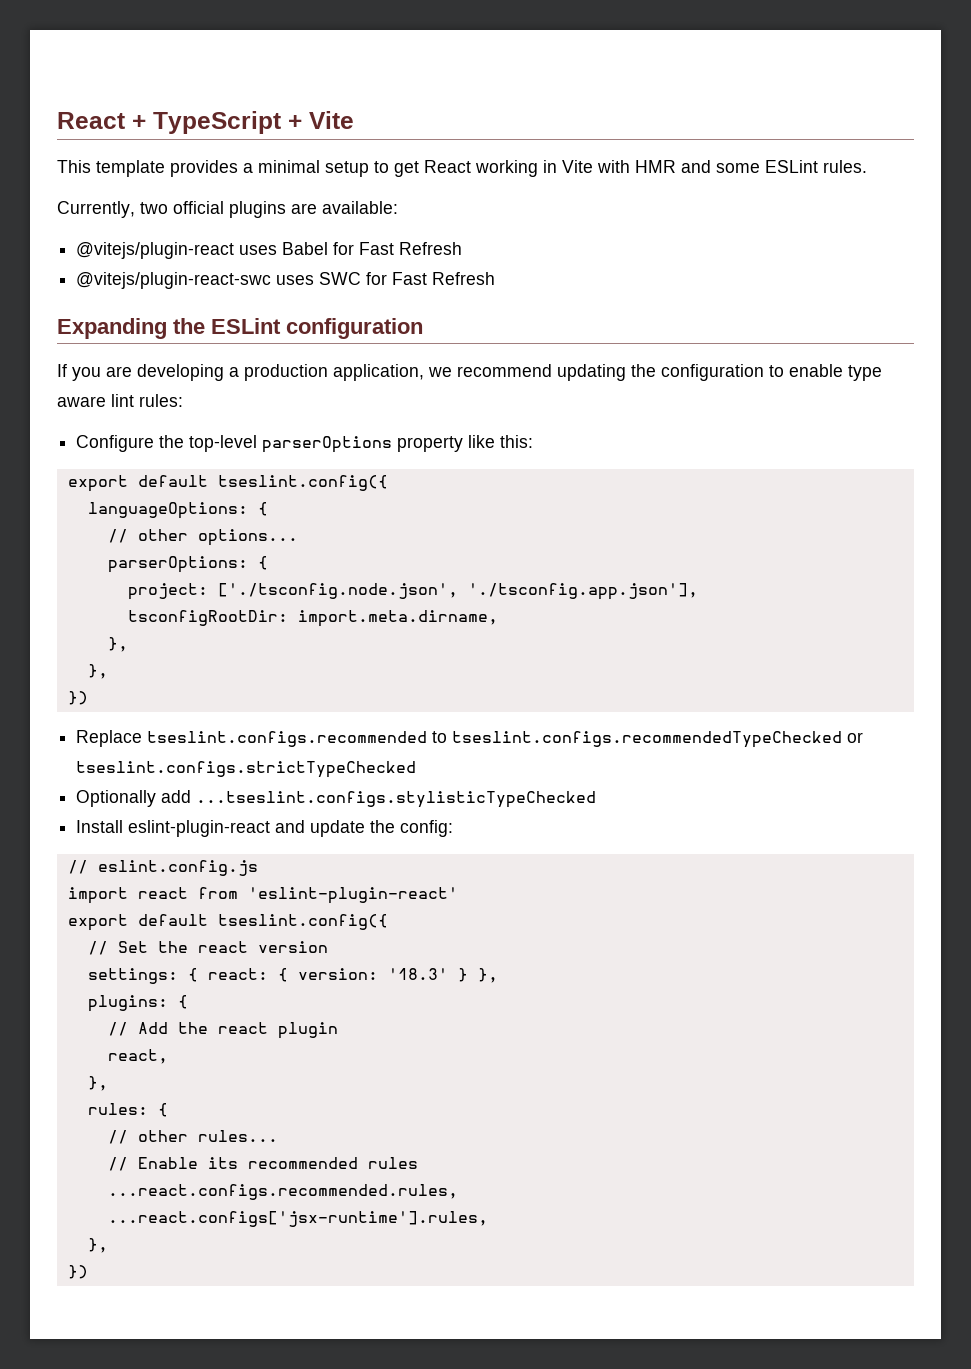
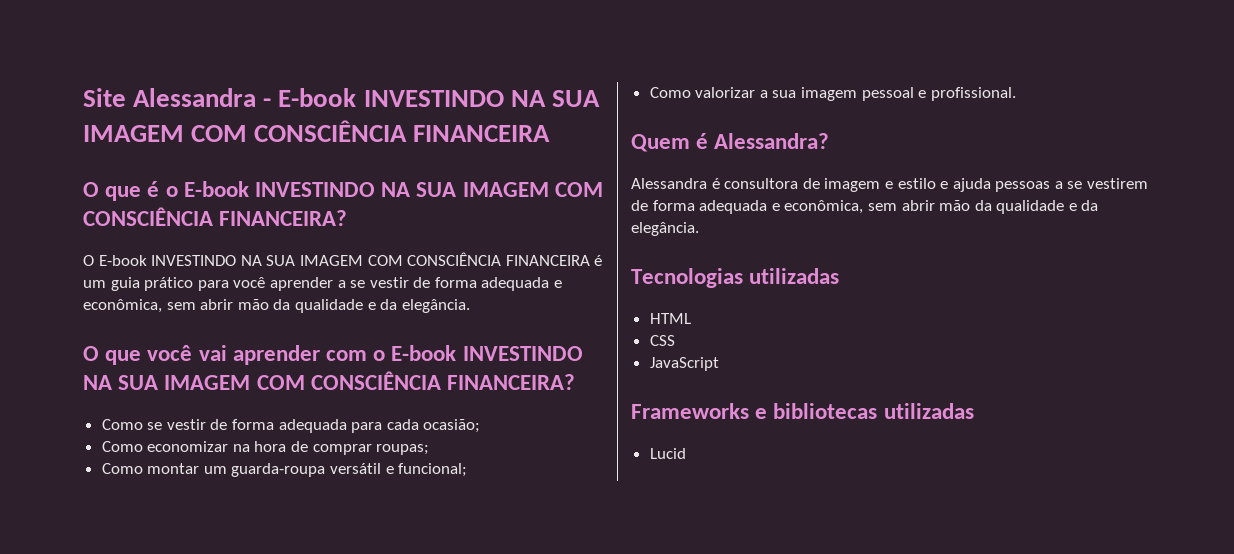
- React + TypeScript + Vite
- This template provides a minimal setup to get React working in Vite with HMR and some ESLint rules.
- Currently, two official plugins are available:
- @vitejs/plugin-react uses Babel for Fast Refresh
- @vitejs/plugin-react-swc uses SWC for Fast Refresh
- Expanding the ESLint configuration
- If you are developing a production application, we recommend updating the configuration to enable type aware lint rules:
- Configure the top-level parserOptions property like this:
- export default tseslint.config({
- languageOptions: {
- // other options...
- parserOptions: {
- project: ['./tsconfig.node.json', './tsconfig.app.json'],
- tsconfigRootDir: import.meta.dirname,
- },
- },
- })
- Replace tseslint.configs.recommended to tseslint.configs.recommendedTypeChecked or tseslint.configs.strictTypeChecked
- Optionally add ...tseslint.configs.stylisticTypeChecked
- Install eslint-plugin-react and update the config:
- // eslint.config.js
- import react from 'eslint-plugin-react'
- export default tseslint.config({
- // Set the react version
- settings: { react: { version: '18.3' } },
- plugins: {
- // Add the react plugin
- react,
- },
- rules: {
- // other rules...
- // Enable its recommended rules
- ...react.configs.recommended.rules,
- ...react.configs['jsx-runtime'].rules,
- },
- })
+ Site Alessandra - E-book INVESTINDO NA SUA IMAGEM COM CONSCIÊNCIA FINANCEIRA
+ O que é o E-book INVESTINDO NA SUA IMAGEM COM CONSCIÊNCIA FINANCEIRA?
+ O E-book INVESTINDO NA SUA IMAGEM COM CONSCIÊNCIA FINANCEIRA é um guia prático para você aprender a se vestir de forma adequada e econômica, sem abrir mão da qualidade e da elegância.
+ O que você vai aprender com o E-book INVESTINDO NA SUA IMAGEM COM CONSCIÊNCIA FINANCEIRA?
+ Como se vestir de forma adequada para cada ocasião;
+ Como economizar na hora de comprar roupas;
+ Como montar um guarda-roupa versátil e funcional;
+ Como valorizar a sua imagem pessoal e profissional.
+ Quem é Alessandra?
+ Alessandra é consultora de imagem e estilo e ajuda pessoas a se vestirem de forma adequada e econômica, sem abrir mão da qualidade e da elegância.
+ Tecnologias utilizadas
+ HTML
+ CSS
+ JavaScript
+ Frameworks e bibliotecas utilizadas
+ Lucid

